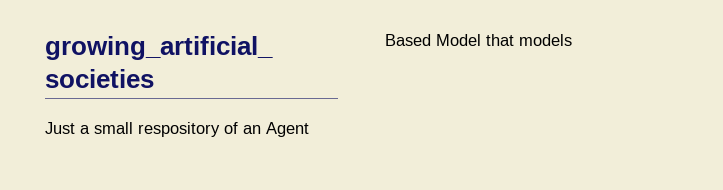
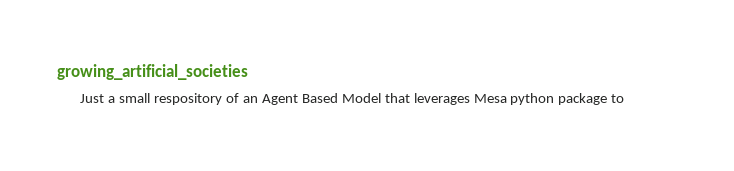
- Just a small respository of an Agent Based Model that models
+ Just a small respository of an Agent Based Model that leverages Mesa python package to

